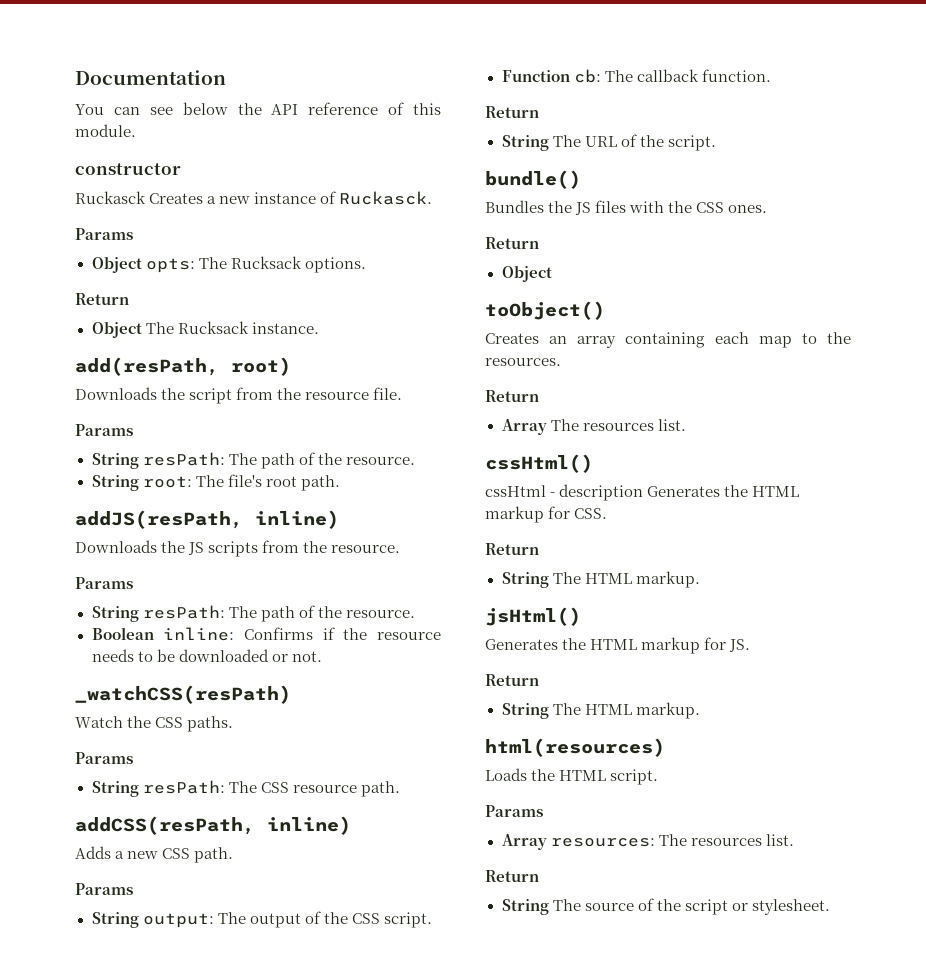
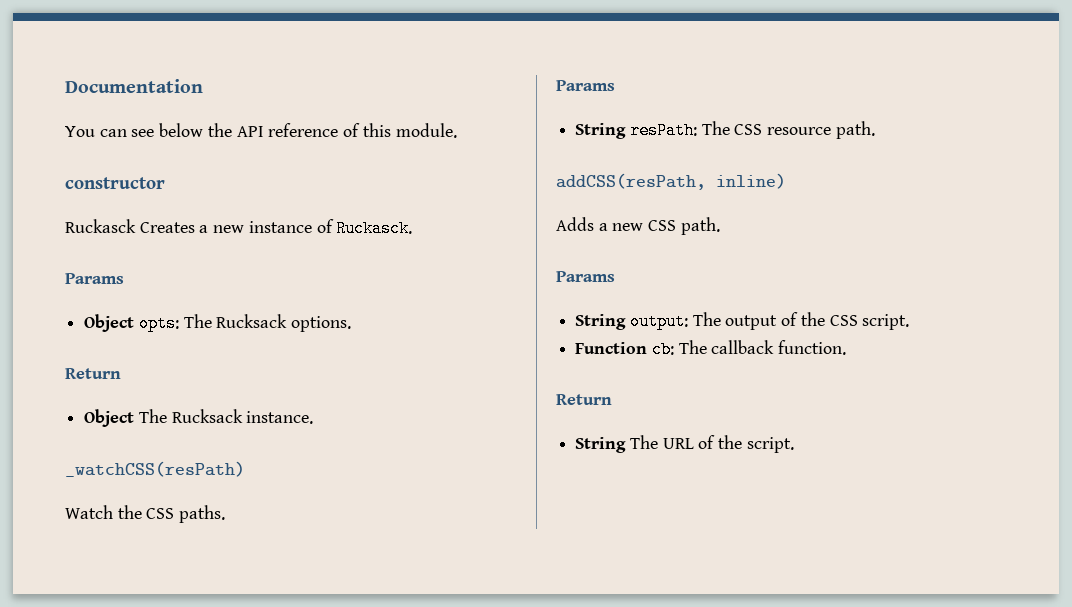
- add(resPath, root)
- Downloads the script from the resource file.
- Params
- String resPath: The path of the resource.
- String root: The file's root path.
- addJS(resPath, inline)
- Downloads the JS scripts from the resource.
- Params
- String resPath: The path of the resource.
- Boolean inline: Confirms if the resource needs to be downloaded or not.
- bundle()
- Bundles the JS files with the CSS ones.
- Return
- Object
- toObject()
- Creates an array containing each map to the resources.
- Return
- Array The resources list.
- cssHtml()
- cssHtml - description Generates the HTML markup for CSS.
- Return
- String The HTML markup.
- jsHtml()
- Generates the HTML markup for JS.
- Return
- String The HTML markup.
- html(resources)
- Loads the HTML script.
- Params
- Array resources: The resources list.
- Return
- String The source of the script or stylesheet.

